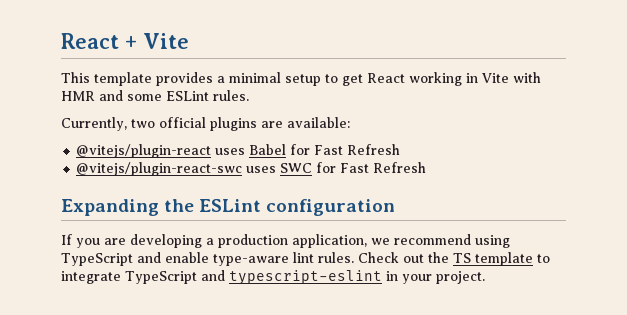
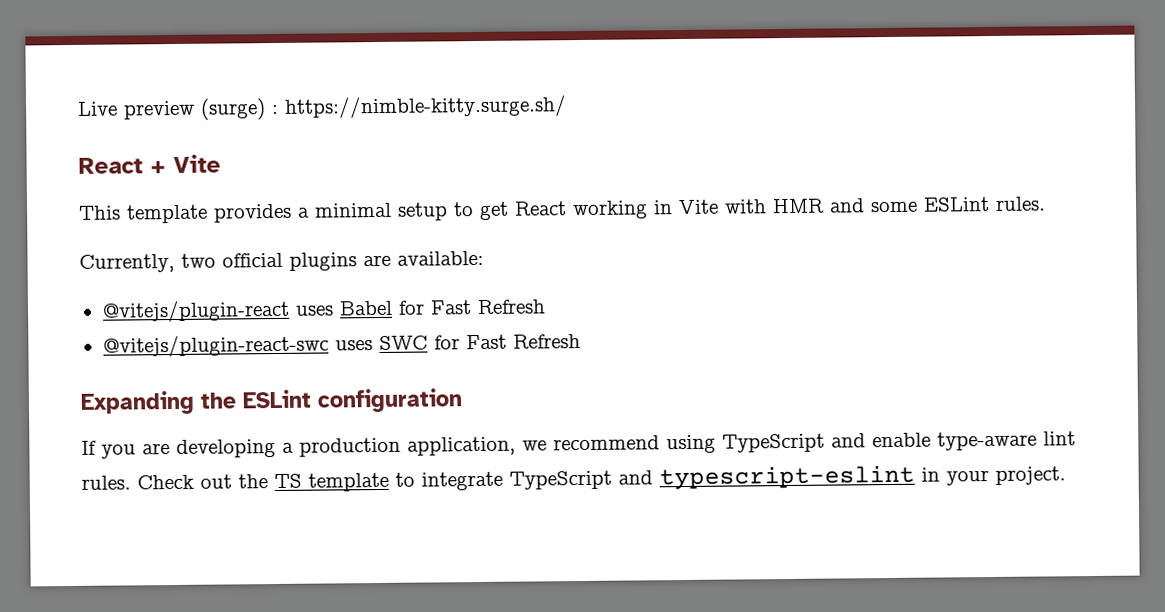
+ Live preview (surge) : https://nimble-kitty.surge.sh/

